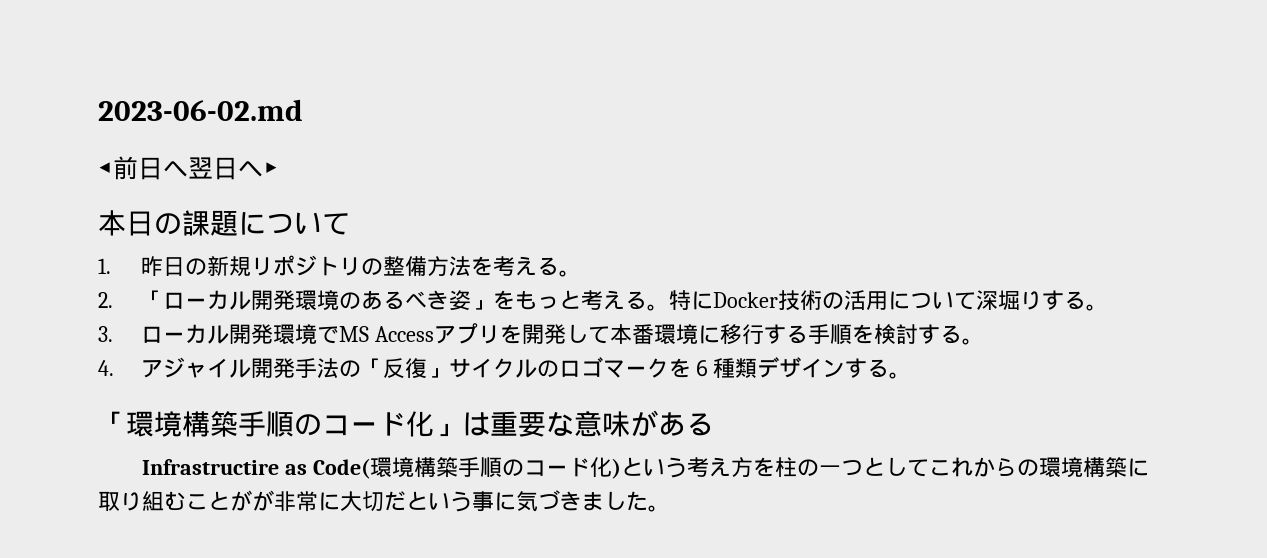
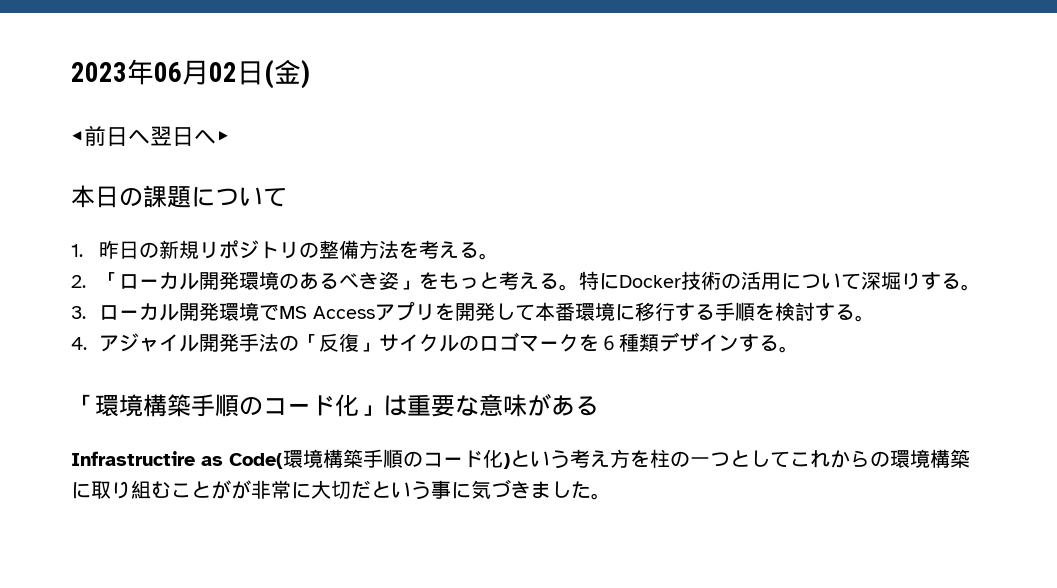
- 2023-06-02.md
+ 2023年06月02日(金)

